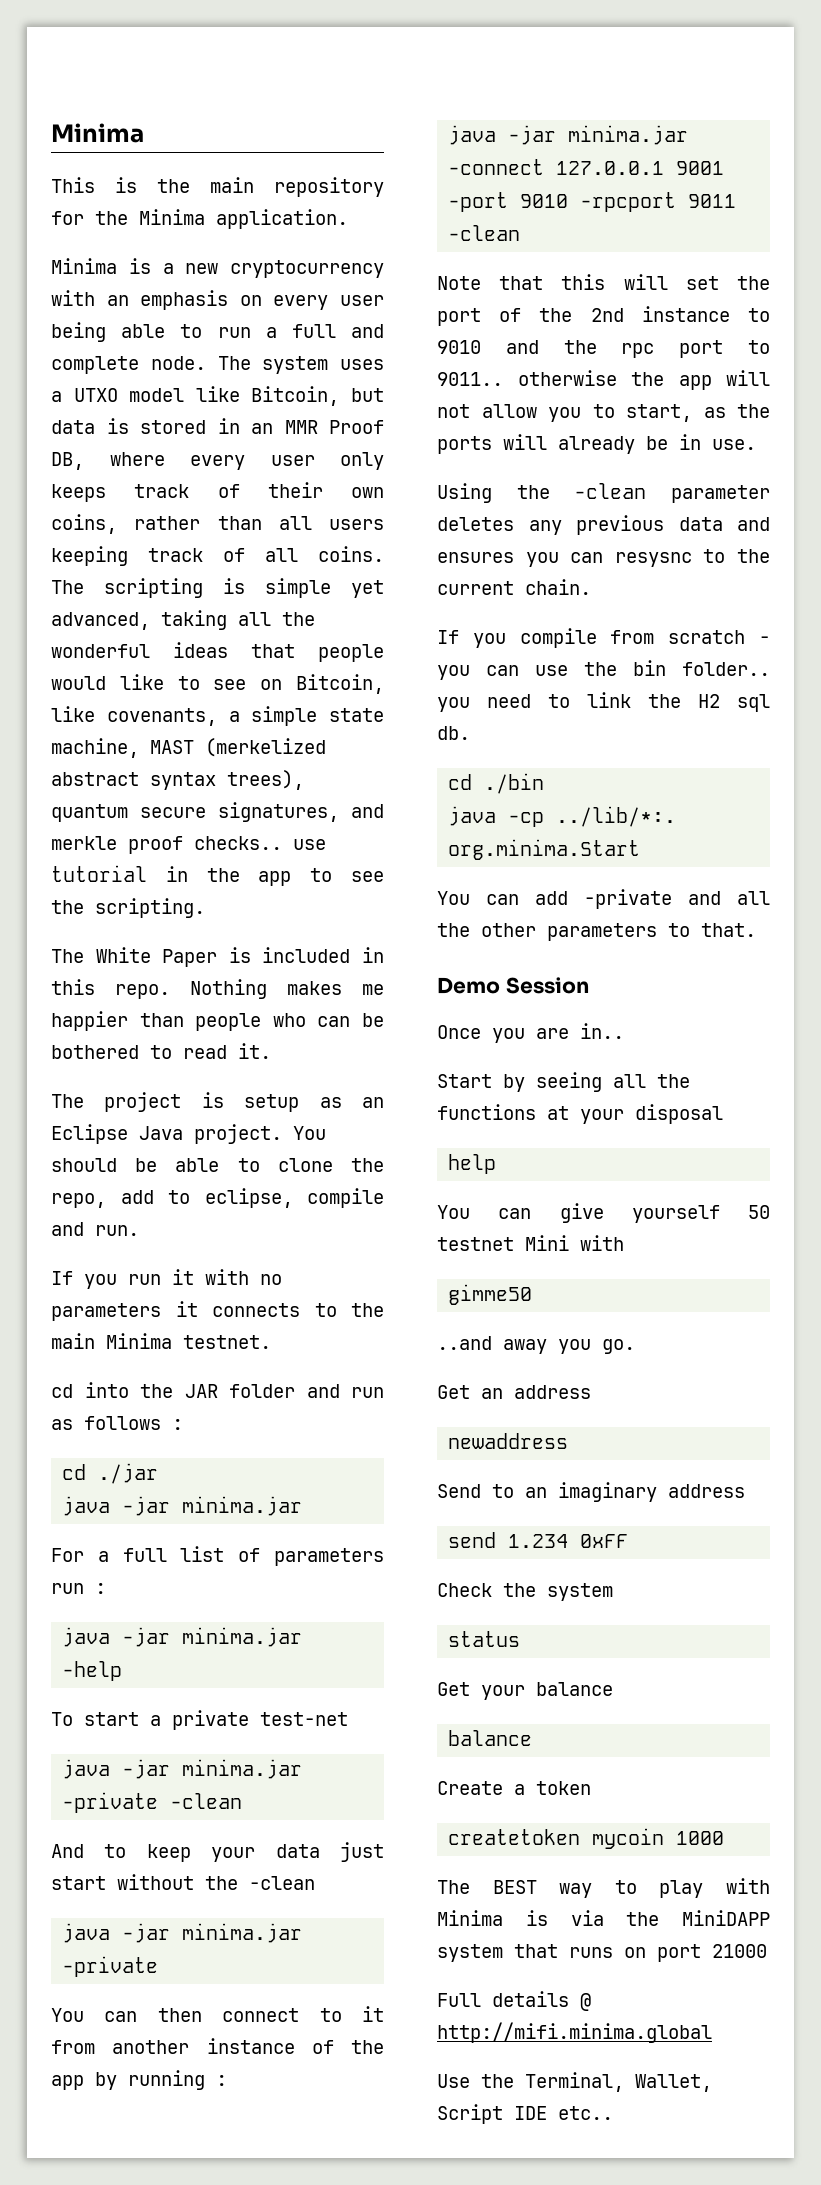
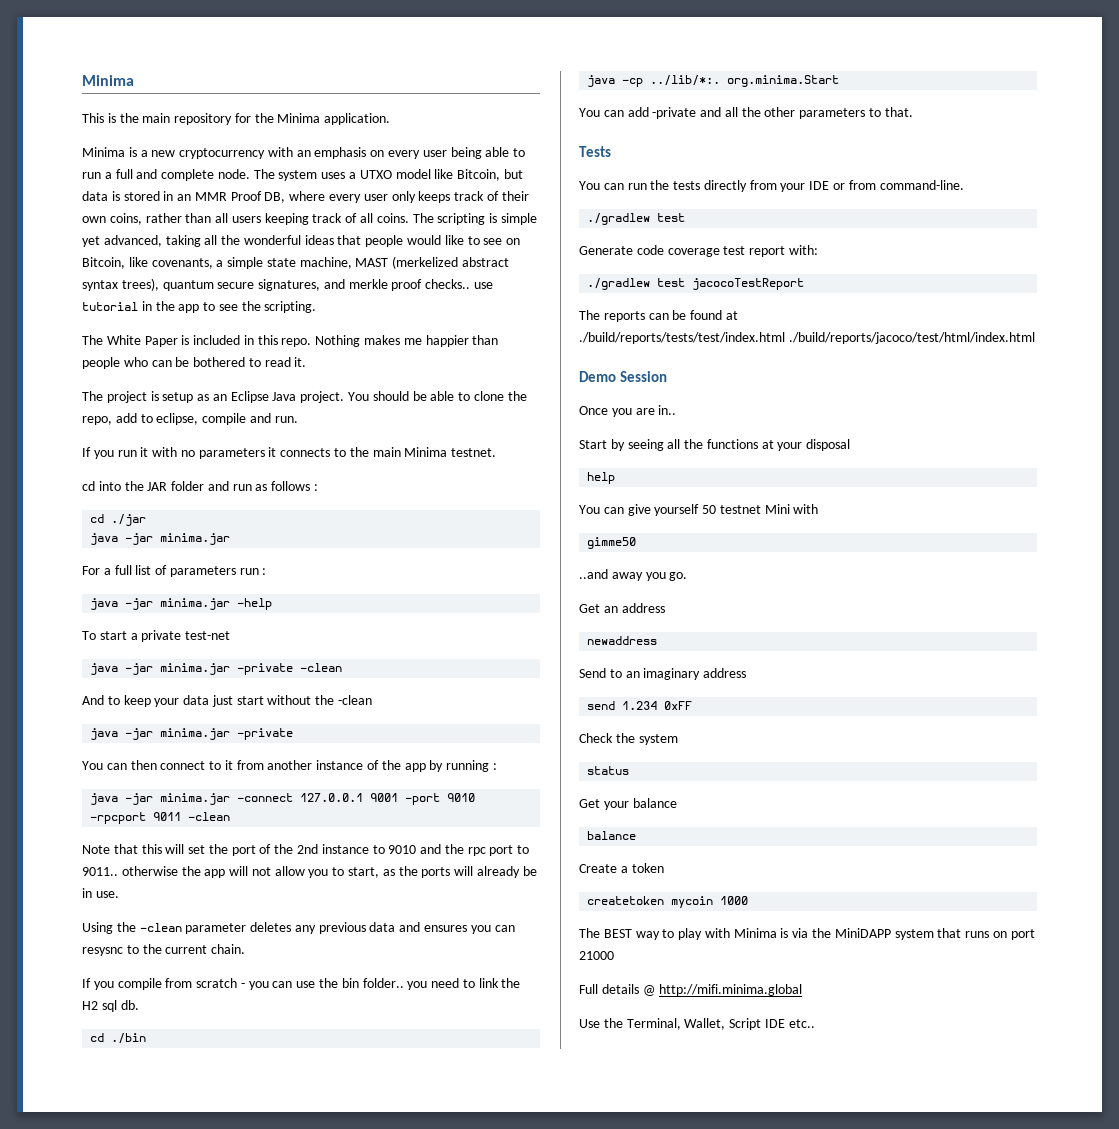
+ Tests
+ You can run the tests directly from your IDE or from command-line.
+ ./gradlew test
+ Generate code coverage test report with:
+ ./gradlew test jacocoTestReport
+ The reports can be found at
+ ./build/reports/tests/test/index.html ./build/reports/jacoco/test/html/index.html

